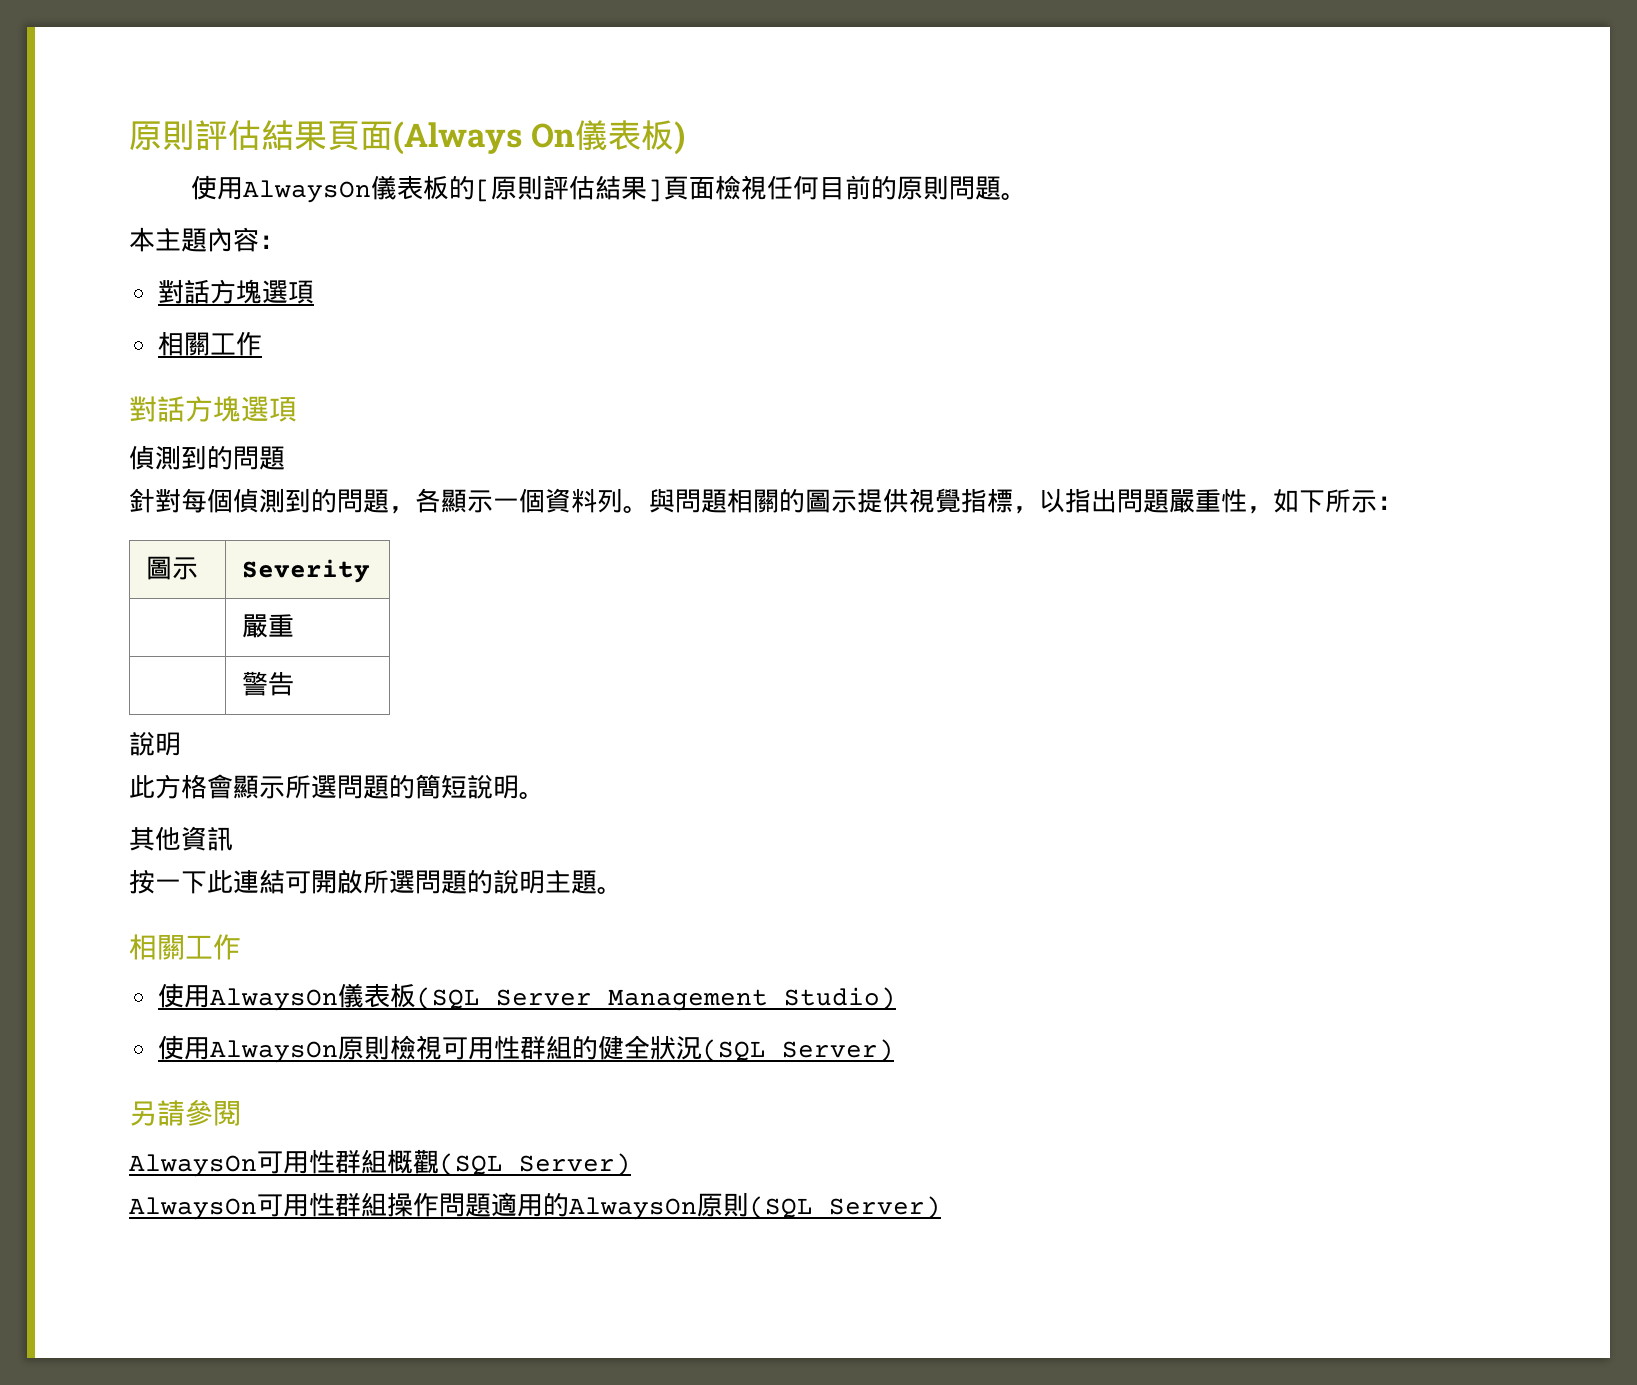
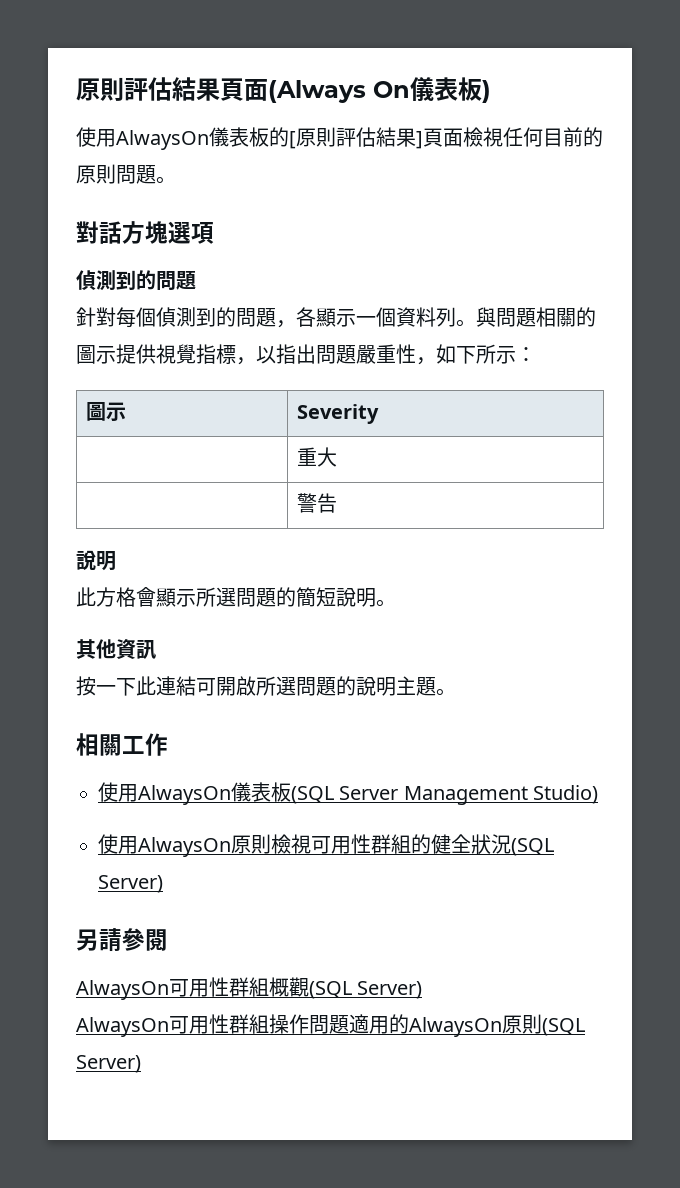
- 本主題內容：
- 對話方塊選項
- 相關工作
- | 嚴重
+ | 重大

